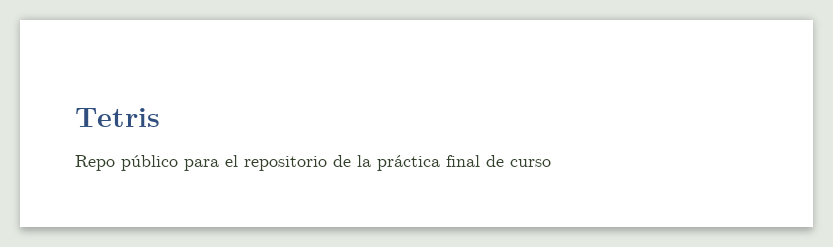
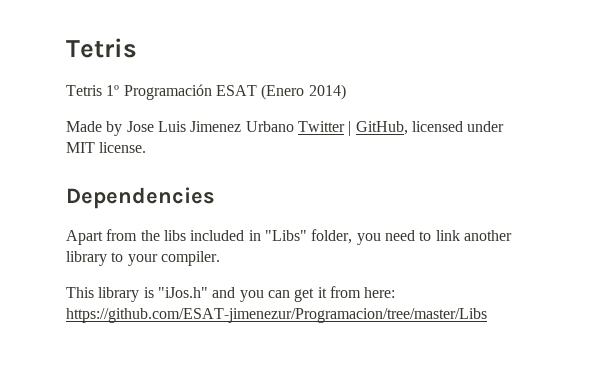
- Repo público para el repositorio de la práctica final de curso
+ Tetris 1º Programación ESAT (Enero 2014)
+ Made by Jose Luis Jimenez Urbano Twitter | GitHub, licensed under MIT license.
+ Dependencies
+ Apart from the libs included in "Libs" folder, you need to link another library to your compiler.
+ This library is "iJos.h" and you can get it from here: https://github.com/ESAT-jimenezur/Programacion/tree/master/Libs

